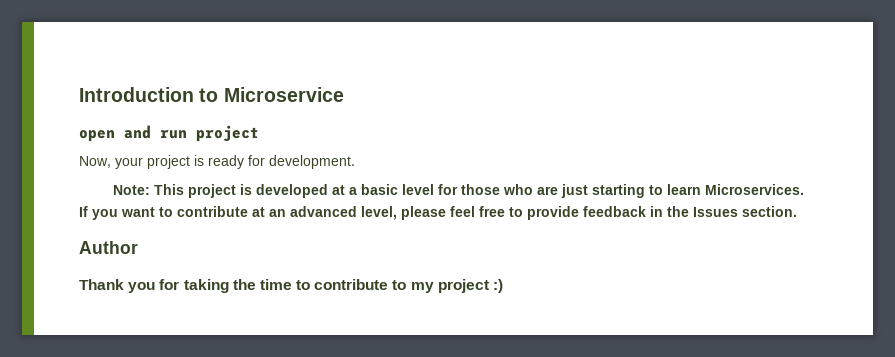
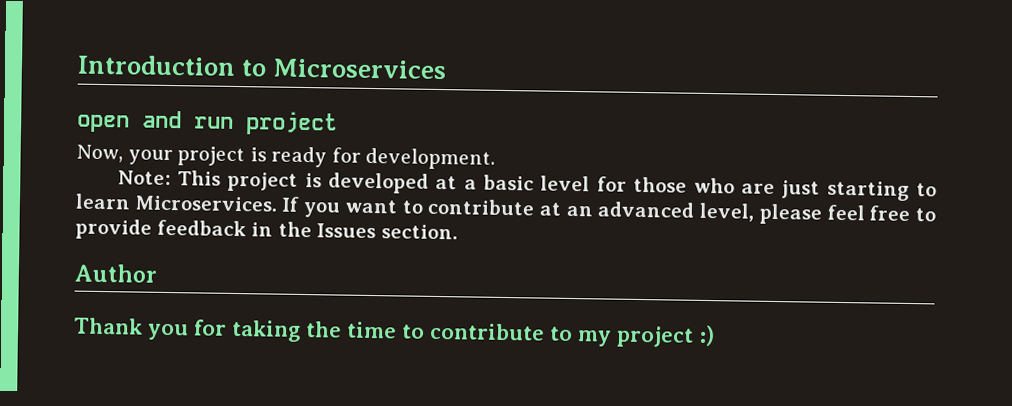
- Introduction to Microservice
+ Introduction to Microservices

